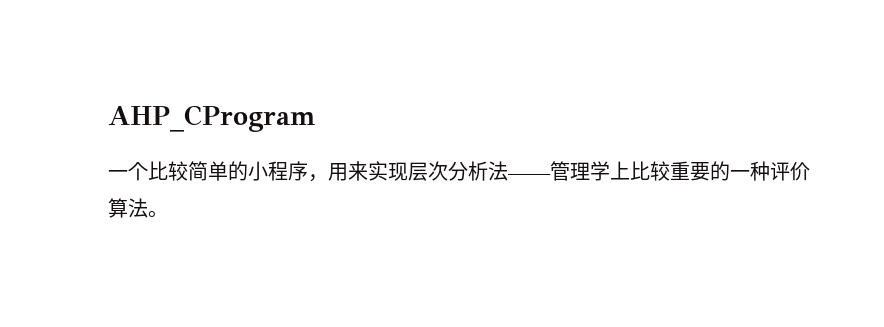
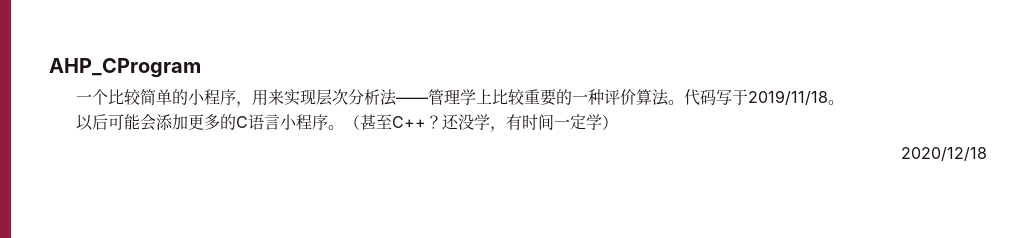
+ 代码写于2019/11/18。
+ 以后可能会添加更多的C语言小程序。（甚至C++？还没学，有时间一定学）
+ 2020/12/18

